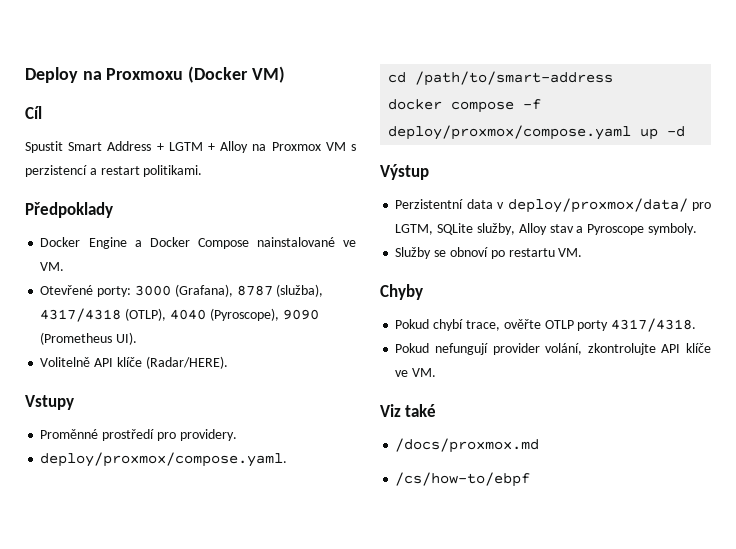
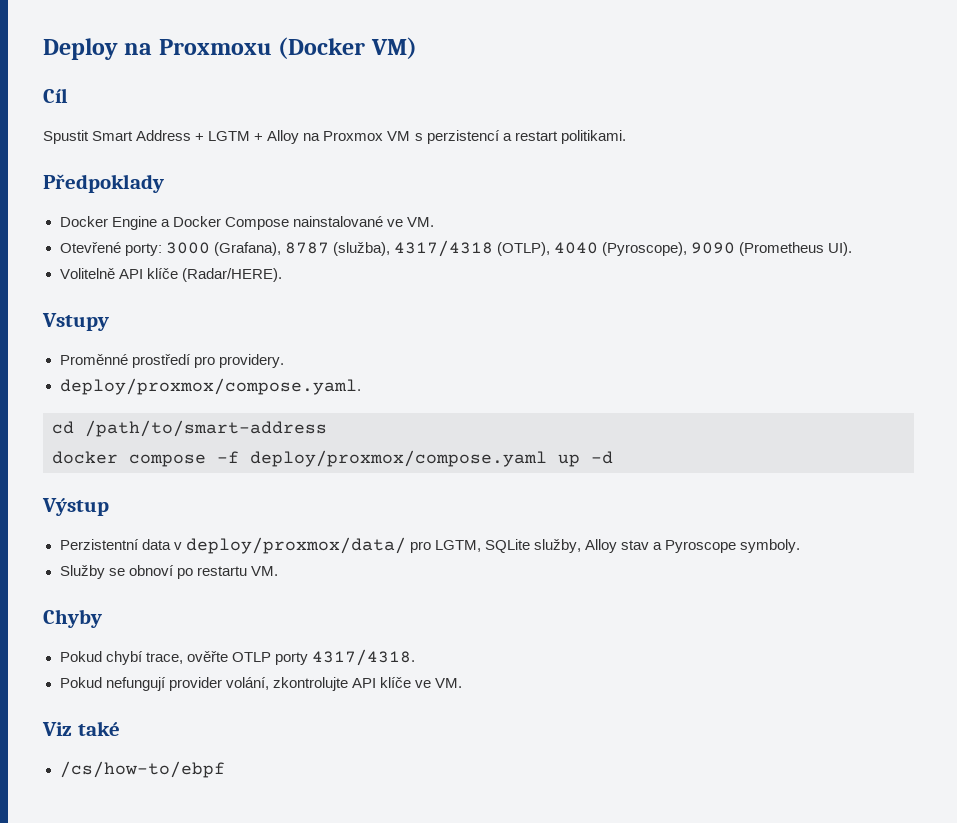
- /docs/proxmox.md

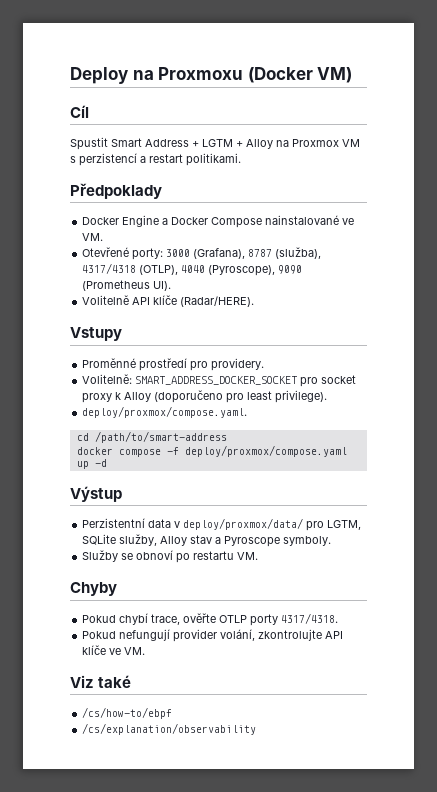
+ Volitelně: SMART_ADDRESS_DOCKER_SOCKET pro socket proxy k Alloy (doporučeno pro least privilege).
+ /cs/explanation/observability

